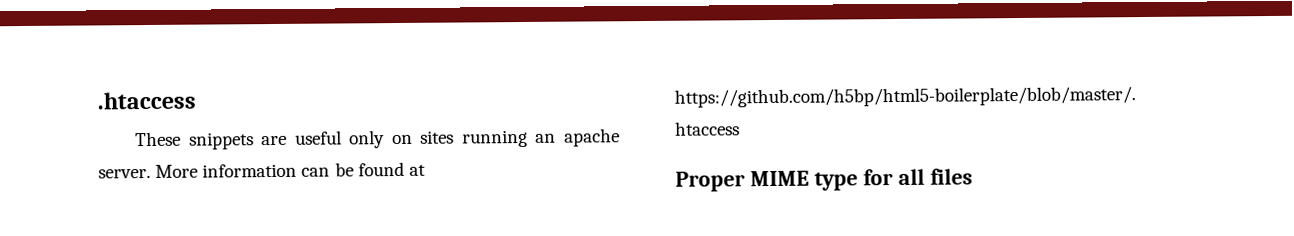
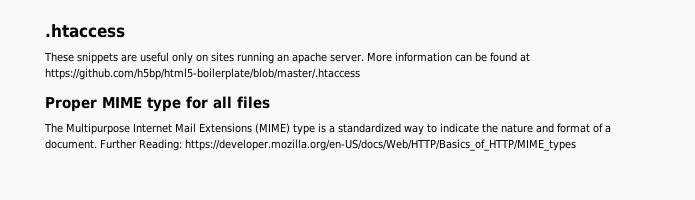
+ The Multipurpose Internet Mail Extensions (MIME) type is a standardized way to indicate the nature and format of a document. Further Reading: https://developer.mozilla.org/en-US/docs/Web/HTTP/Basics_of_HTTP/MIME_types

